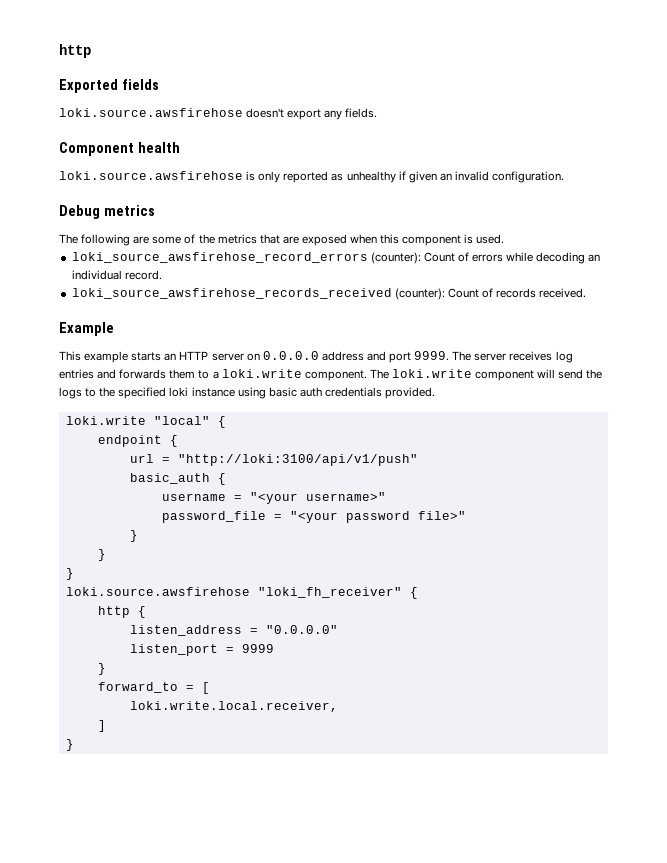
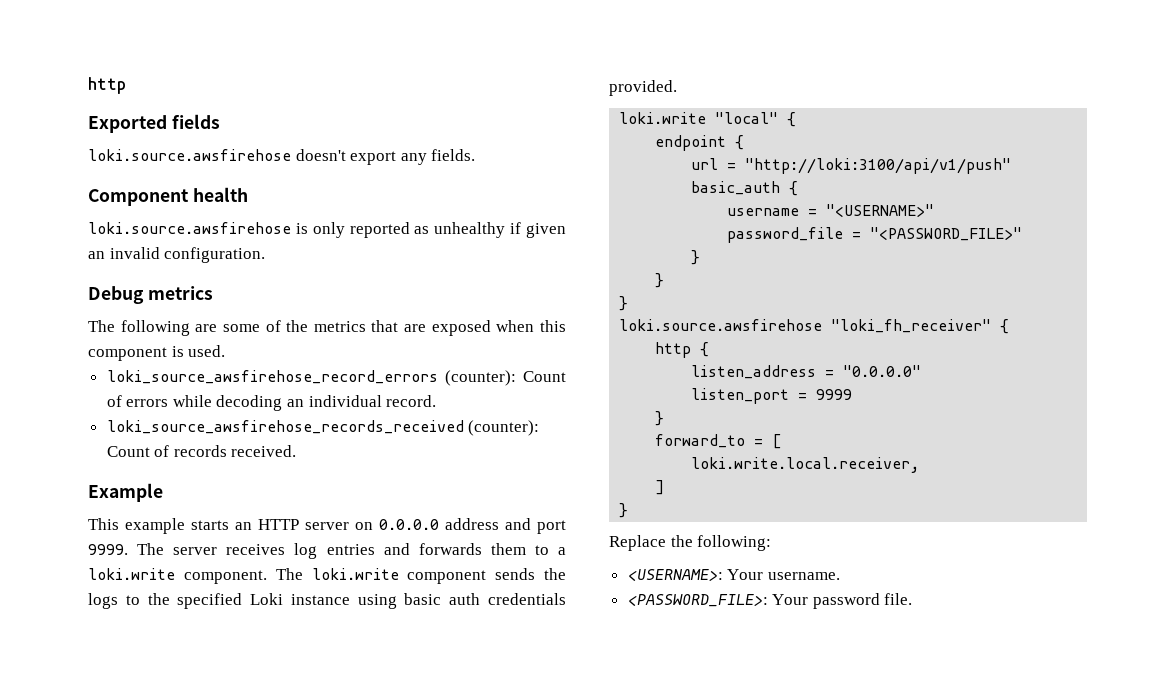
- The loki.write component will send the logs to the specified loki instance using basic auth credentials provided.
+ The loki.write component sends the logs to the specified Loki instance using basic auth credentials provided.
- username = "<your username>"
+ username = "<USERNAME>"
- password_file = "<your password file>"
+ password_file = "<PASSWORD_FILE>"
+ Replace the following:
+ <USERNAME>: Your username.
+ <PASSWORD_FILE>: Your password file.

